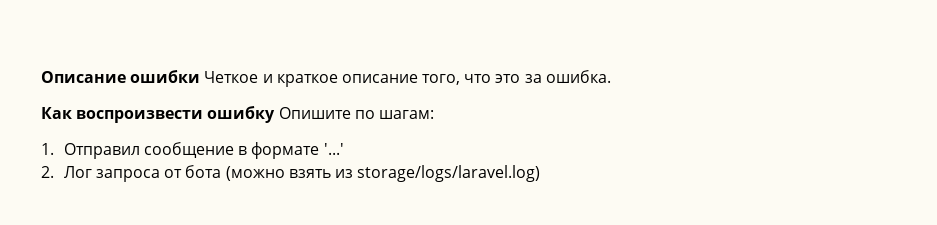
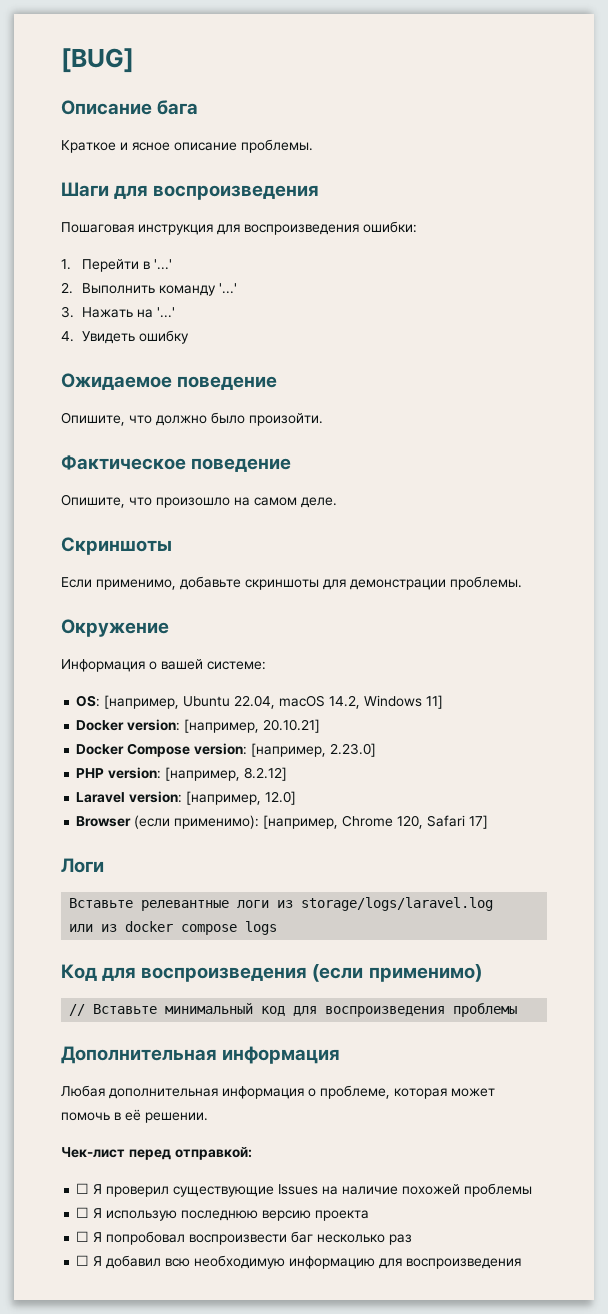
- Описание ошибки Четкое и краткое описание того, что это за ошибка.
- Как воспроизвести ошибку Опишите по шагам:
- 1. Отправил сообщение в формате '...'
- 2. Лог запроса от бота (можно взять из storage/logs/laravel.log)
+ [BUG]
+ Описание бага
+ Краткое и ясное описание проблемы.
+ Шаги для воспроизведения
+ Пошаговая инструкция для воспроизведения ошибки:
+ 1. Перейти в '...'
+ 2. Выполнить команду '...'
+ 3. Нажать на '...'
+ 4. Увидеть ошибку
+ Ожидаемое поведение
+ Опишите, что должно было произойти.
+ Фактическое поведение
+ Опишите, что произошло на самом деле.
+ Скриншоты
+ Если применимо, добавьте скриншоты для демонстрации проблемы.
+ Окружение
+ Информация о вашей системе:
+ OS: [например, Ubuntu 22.04, macOS 14.2, Windows 11]
+ Docker version: [например, 20.10.21]
+ Docker Compose version: [например, 2.23.0]
+ PHP version: [например, 8.2.12]
+ Laravel version: [например, 12.0]
+ Browser (если применимо): [например, Chrome 120, Safari 17]
+ Логи
+ Вставьте релевантные логи из storage/logs/laravel.log
+ или из docker compose logs
+ Код для воспроизведения (если применимо)
+ // Вставьте минимальный код для воспроизведения проблемы
+ Дополнительная информация
+ Любая дополнительная информация о проблеме, которая может помочь в её решении.
+ Чек-лист перед отправкой:
+ ☐ Я проверил существующие Issues на наличие похожей проблемы
+ ☐ Я использую последнюю версию проекта
+ ☐ Я попробовал воспроизвести баг несколько раз
+ ☐ Я добавил всю необходимую информацию для воспроизведения

